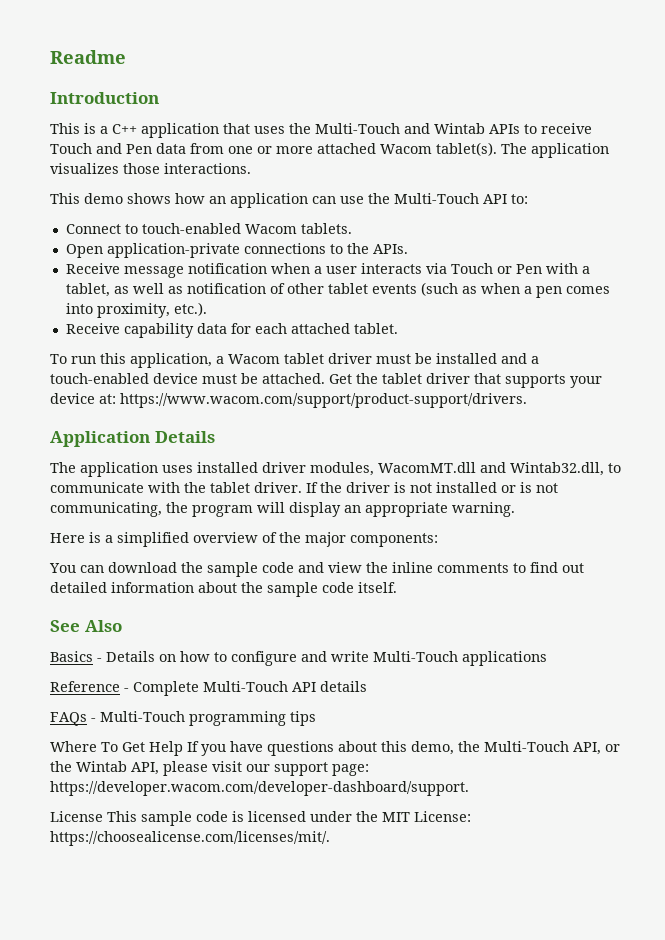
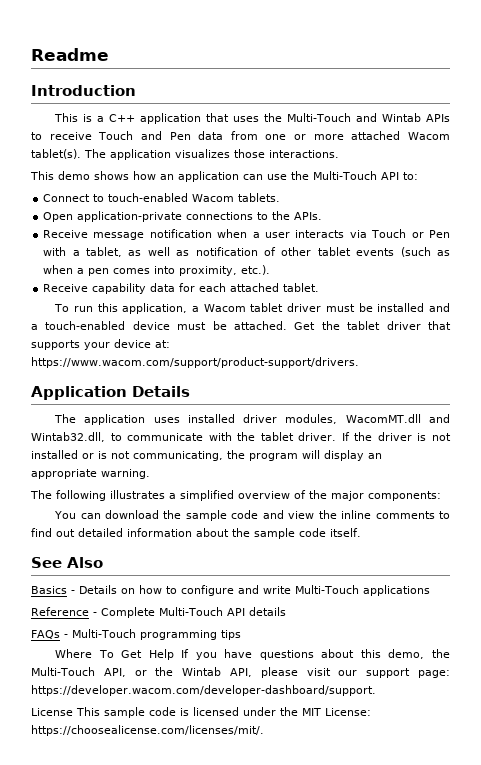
- Here is a simplified overview of the major components:
+ The following illustrates a simplified overview of the major components:

